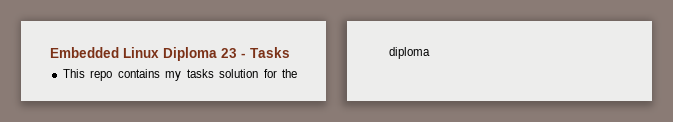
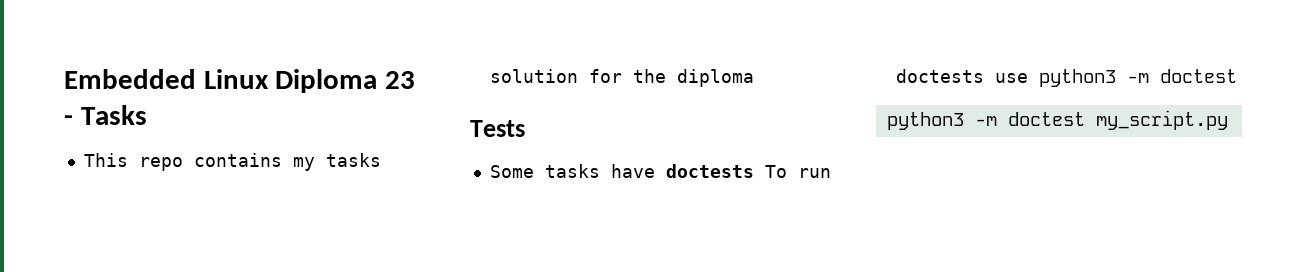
+ Tests
+ Some tasks have doctests To run doctests use python3 -m doctest
+ python3 -m doctest my_script.py

